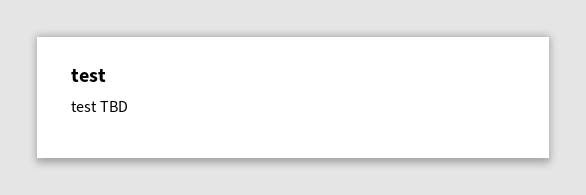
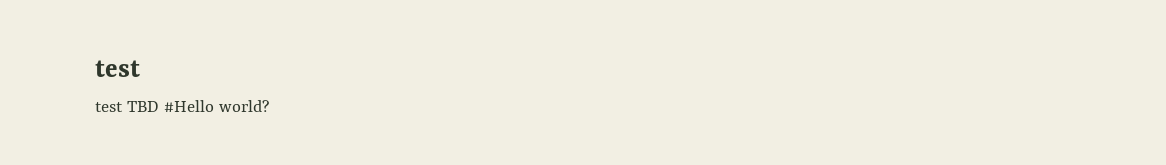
- test TBD
+ test TBD #Hello world?

